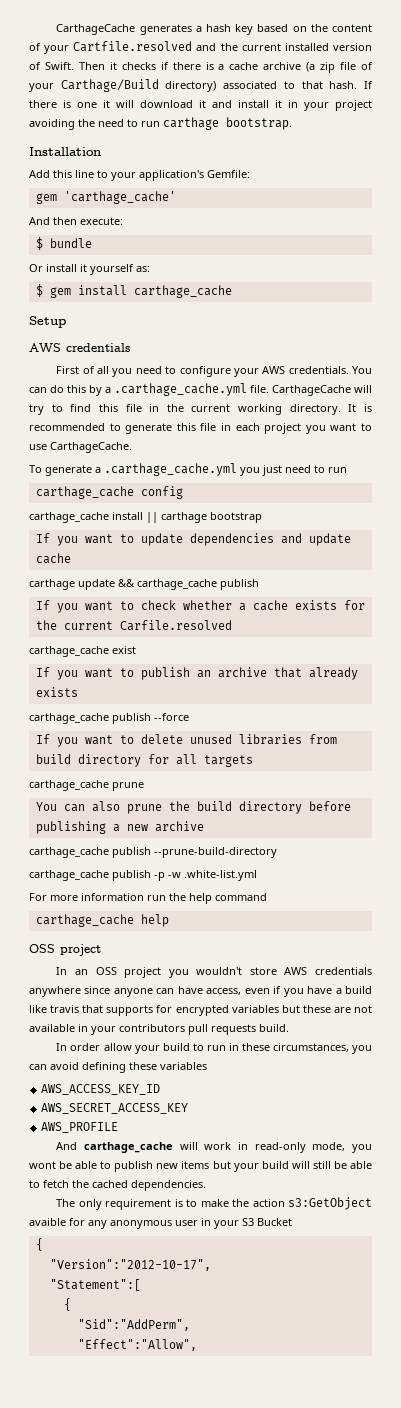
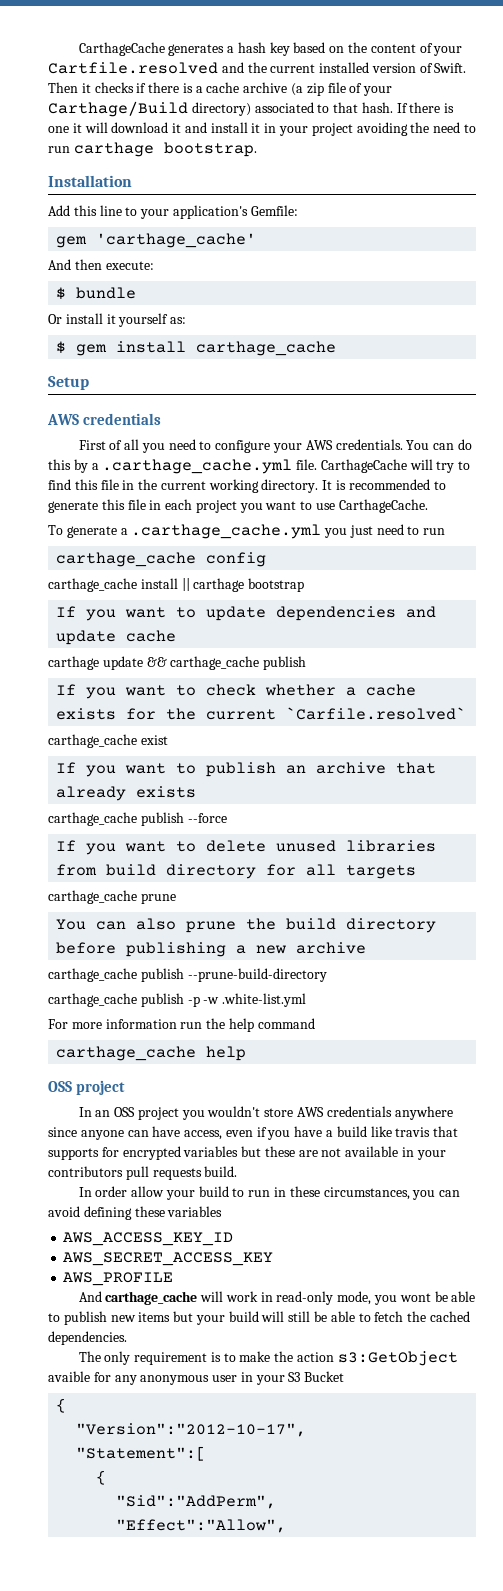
- If you want to check whether a cache exists for the current Carfile.resolved
+ If you want to check whether a cache exists for the current `Carfile.resolved`

